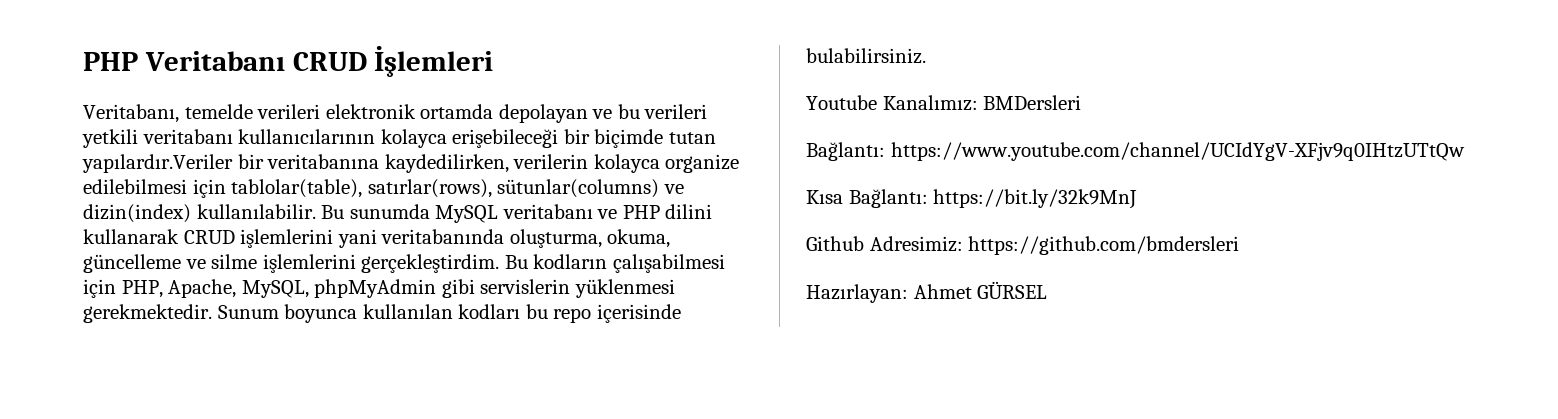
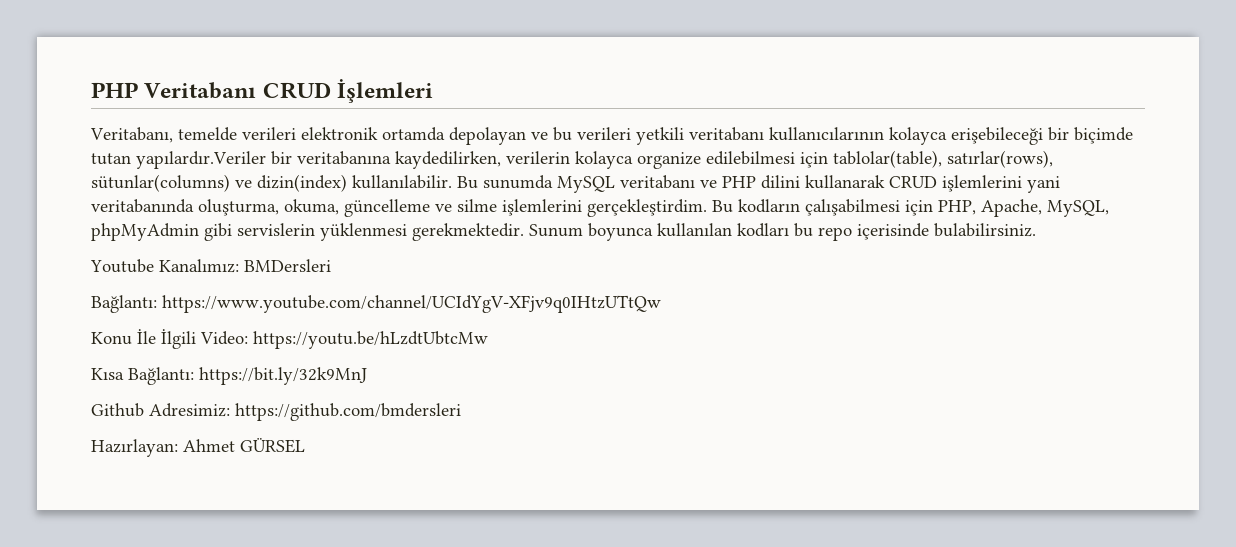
+ Konu İle İlgili Video: https://youtu.be/hLzdtUbtcMw

